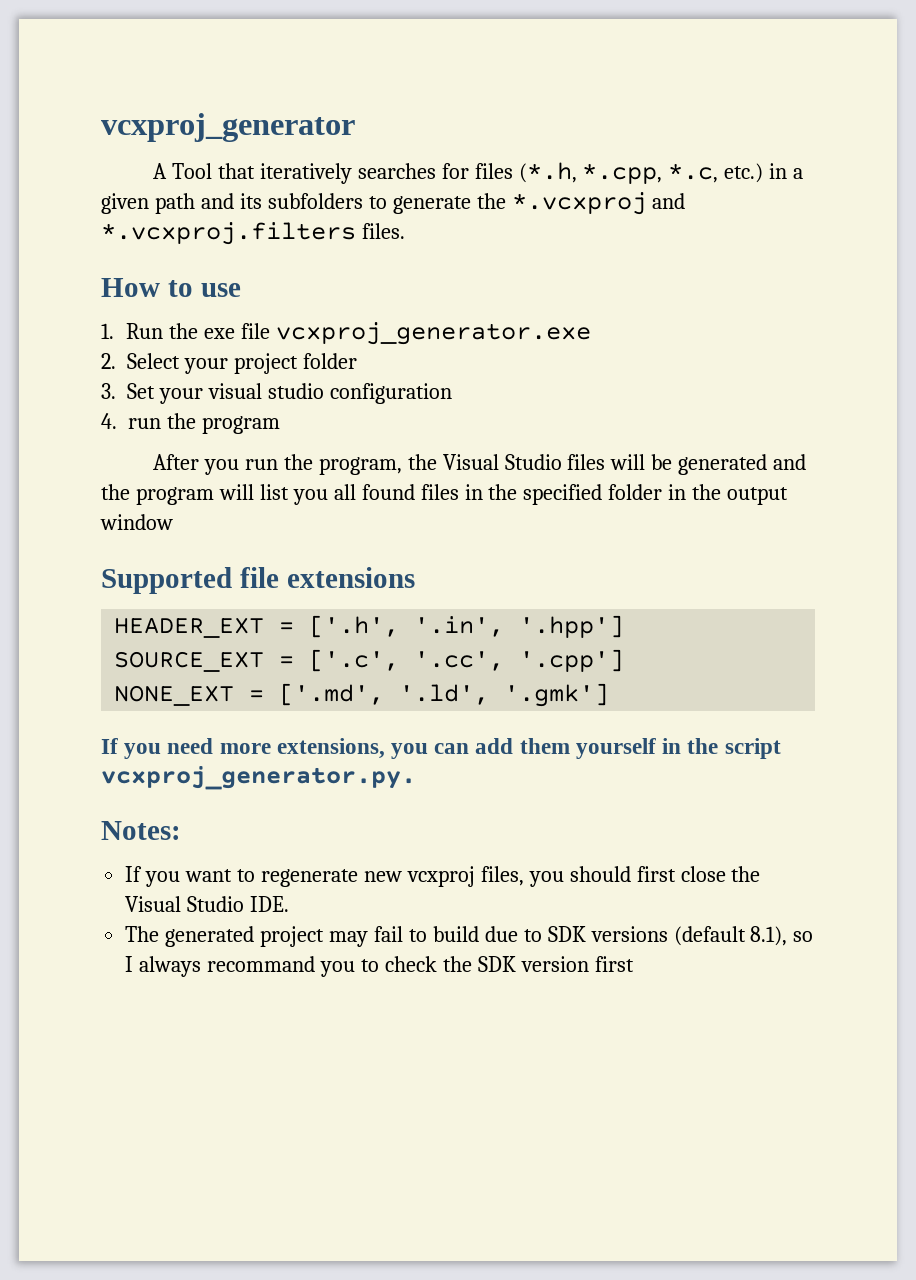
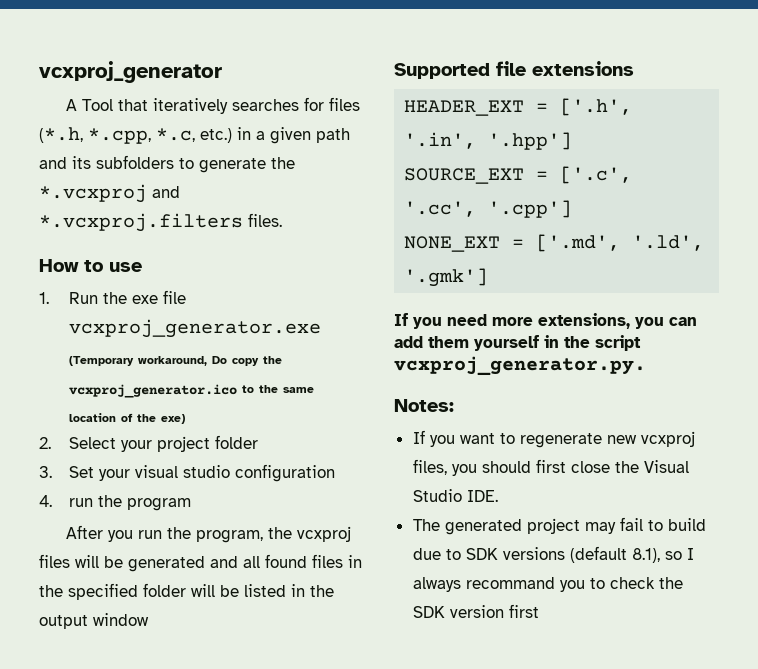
- 1. Run the exe file vcxproj_generator.exe
+ 1. Run the exe file vcxproj_generator.exe (Temporary workaround, Do copy the vcxproj_generator.ico to the same location of the exe)
- After you run the program, the Visual Studio files will be generated and the program will list you all found files in the specified folder in the output window
+ After you run the program, the vcxproj files will be generated and all found files in the specified folder will be listed in the output window

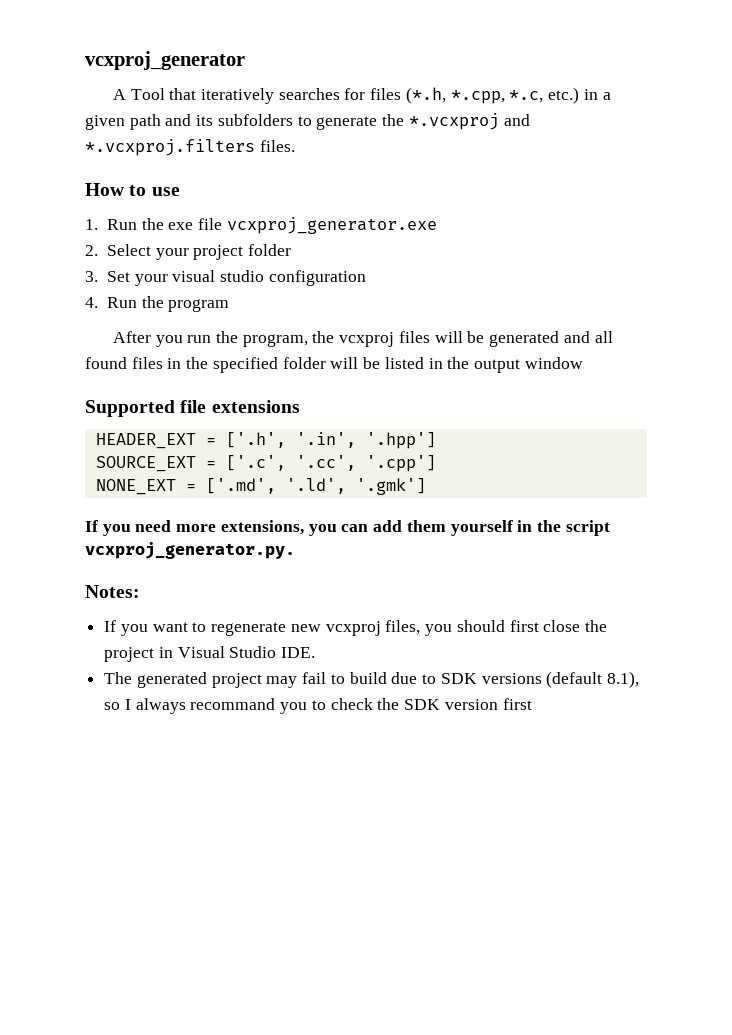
- 1. Run the exe file vcxproj_generator.exe (Temporary workaround, Do copy the vcxproj_generator.ico to the same location of the exe)
+ 1. Run the exe file vcxproj_generator.exe
- 4. run the program
+ 4. Run the program
- If you want to regenerate new vcxproj files, you should first close the Visual Studio IDE.
+ If you want to regenerate new vcxproj files, you should first close the project in Visual Studio IDE.

